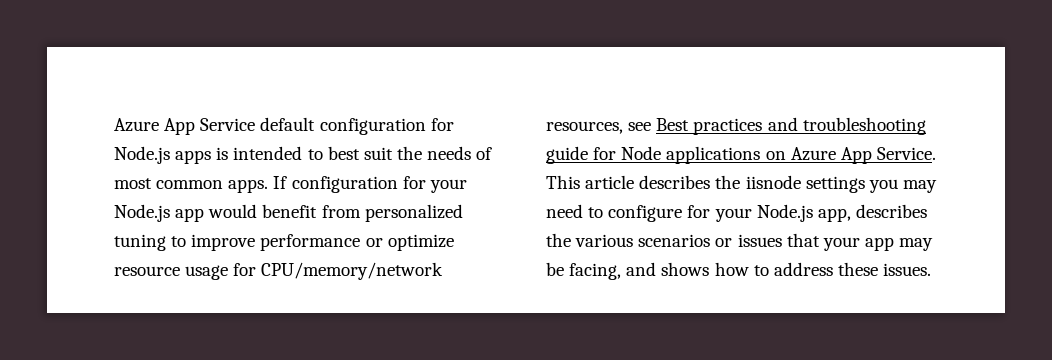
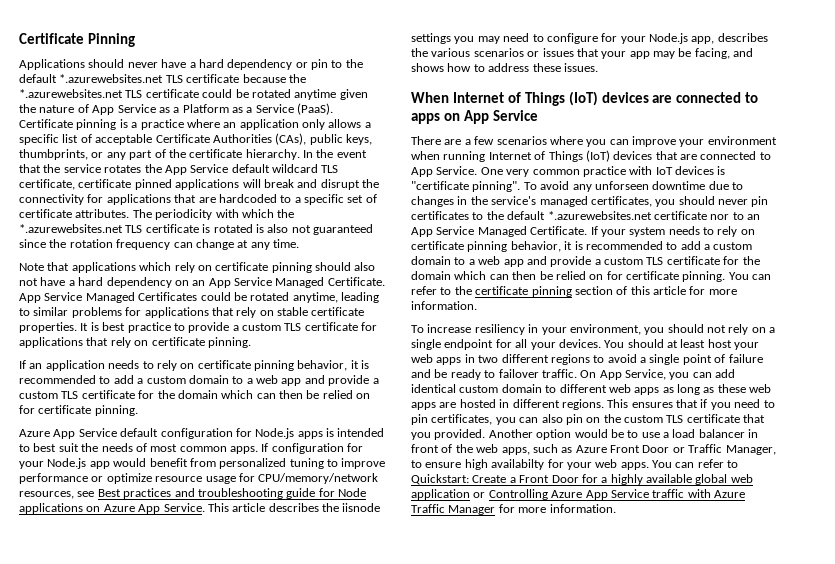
+ Certificate Pinning
+ Applications should never have a hard dependency or pin to the default *.azurewebsites.net TLS certificate because the *.azurewebsites.net TLS certificate could be rotated anytime given the nature of App Service as a Platform as a Service (PaaS). Certificate pinning is a practice where an application only allows a specific list of acceptable Certificate Authorities (CAs), public keys, thumbprints, or any part of the certificate hierarchy. In the event that the service rotates the App Service default wildcard TLS certificate, certificate pinned applications will break and disrupt the connectivity for applications that are hardcoded to a specific set of certificate attributes. The periodicity with which the *.azurewebsites.net TLS certificate is rotated is also not guaranteed since the rotation frequency can change at any time.
+ Note that applications which rely on certificate pinning should also not have a hard dependency on an App Service Managed Certificate. App Service Managed Certificates could be rotated anytime, leading to similar problems for applications that rely on stable certificate properties. It is best practice to provide a custom TLS certificate for applications that rely on certificate pinning.
+ If an application needs to rely on certificate pinning behavior, it is recommended to add a custom domain to a web app and provide a custom TLS certificate for the domain which can then be relied on for certificate pinning.
+ When Internet of Things (IoT) devices are connected to apps on App Service
+ There are a few scenarios where you can improve your environment when running Internet of Things (IoT) devices that are connected to App Service. One very common practice with IoT devices is "certificate pinning". To avoid any unforseen downtime due to changes in the service's managed certificates, you should never pin certificates to the default *.azurewebsites.net certificate nor to an App Service Managed Certificate. If your system needs to rely on certificate pinning behavior, it is recommended to add a custom domain to a web app and provide a custom TLS certificate for the domain which can then be relied on for certificate pinning. You can refer to the certificate pinning section of this article for more information.
+ To increase resiliency in your environment, you should not rely on a single endpoint for all your devices. You should at least host your web apps in two different regions to avoid a single point of failure and be ready to failover traffic. On App Service, you can add identical custom domain to different web apps as long as these web apps are hosted in different regions. This ensures that if you need to pin certificates, you can also pin on the custom TLS certificate that you provided. Another option would be to use a load balancer in front of the web apps, such as Azure Front Door or Traffic Manager, to ensure high availabilty for your web apps. You can refer to Quickstart: Create a Front Door for a highly available global web application or Controlling Azure App Service traffic with Azure Traffic Manager for more information.

